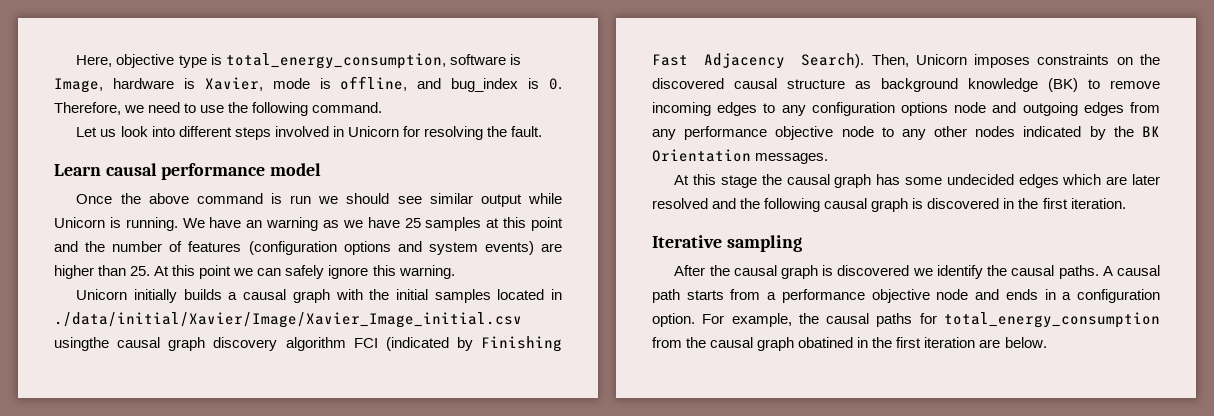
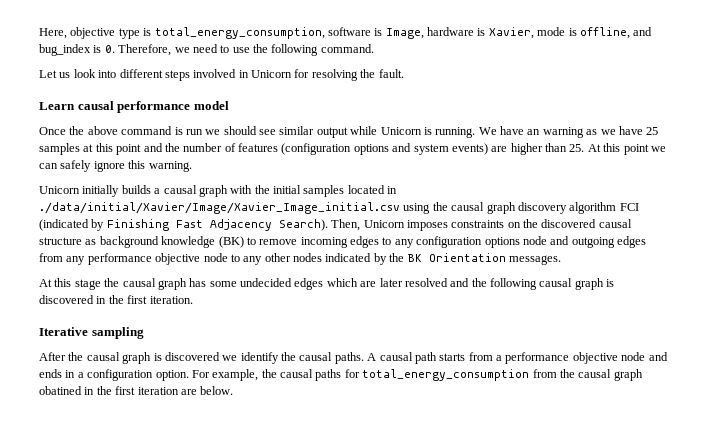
- Unicorn initially builds a causal graph with the initial samples located in ./data/initial/Xavier/Image/Xavier_Image_initial.csv usingthe causal graph discovery algorithm FCI (indicated by Finishing Fast Adjacency Search).
+ Unicorn initially builds a causal graph with the initial samples located in ./data/initial/Xavier/Image/Xavier_Image_initial.csv using the causal graph discovery algorithm FCI (indicated by Finishing Fast Adjacency Search).

